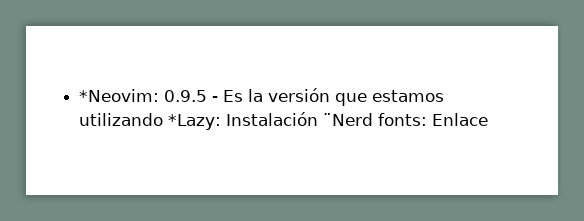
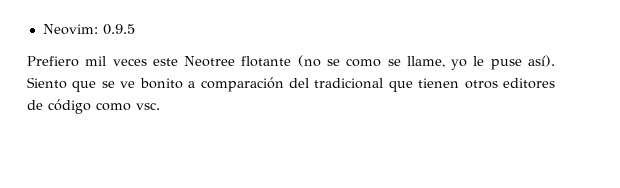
- *Neovim: 0.9.5 - Es la versión que estamos utilizando *Lazy: Instalación ¨Nerd fonts: Enlace
+ Neovim: 0.9.5
+ Prefiero mil veces este Neotree flotante (no se como se llame, yo le puse así). Siento que se ve bonito a comparación del tradicional que tienen otros editores de código como vsc.

